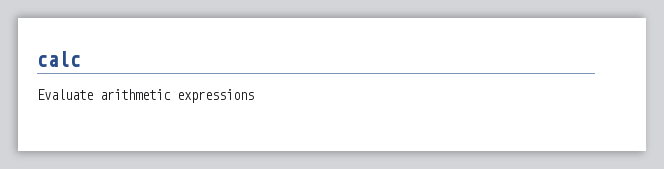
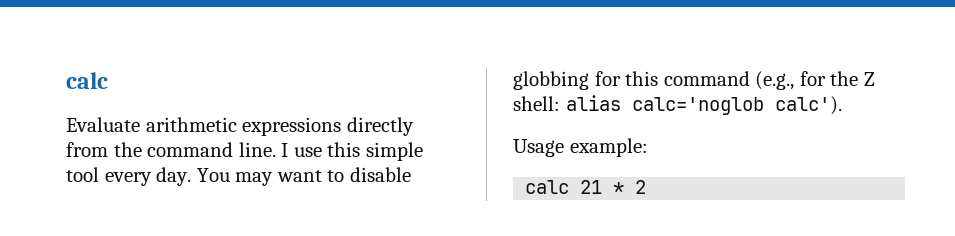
- Evaluate arithmetic expressions
+ Evaluate arithmetic expressions directly from the command line. I use this simple tool every day. You may want to disable globbing for this command (e.g., for the Z shell: alias calc='noglob calc').
+ Usage example:
+ calc 21 * 2

